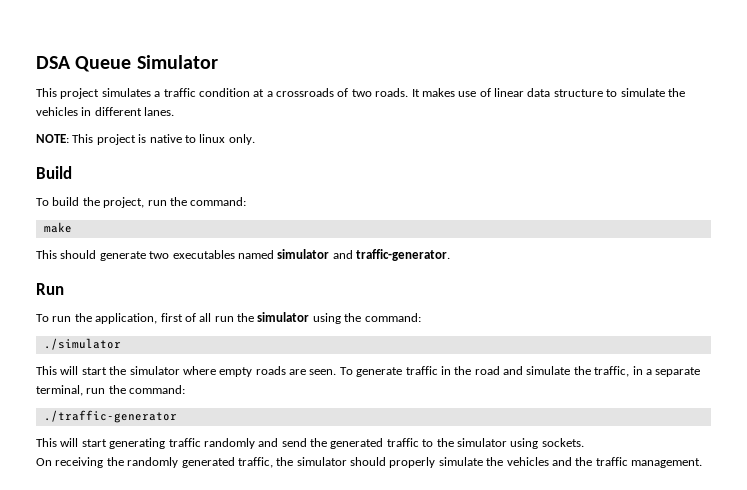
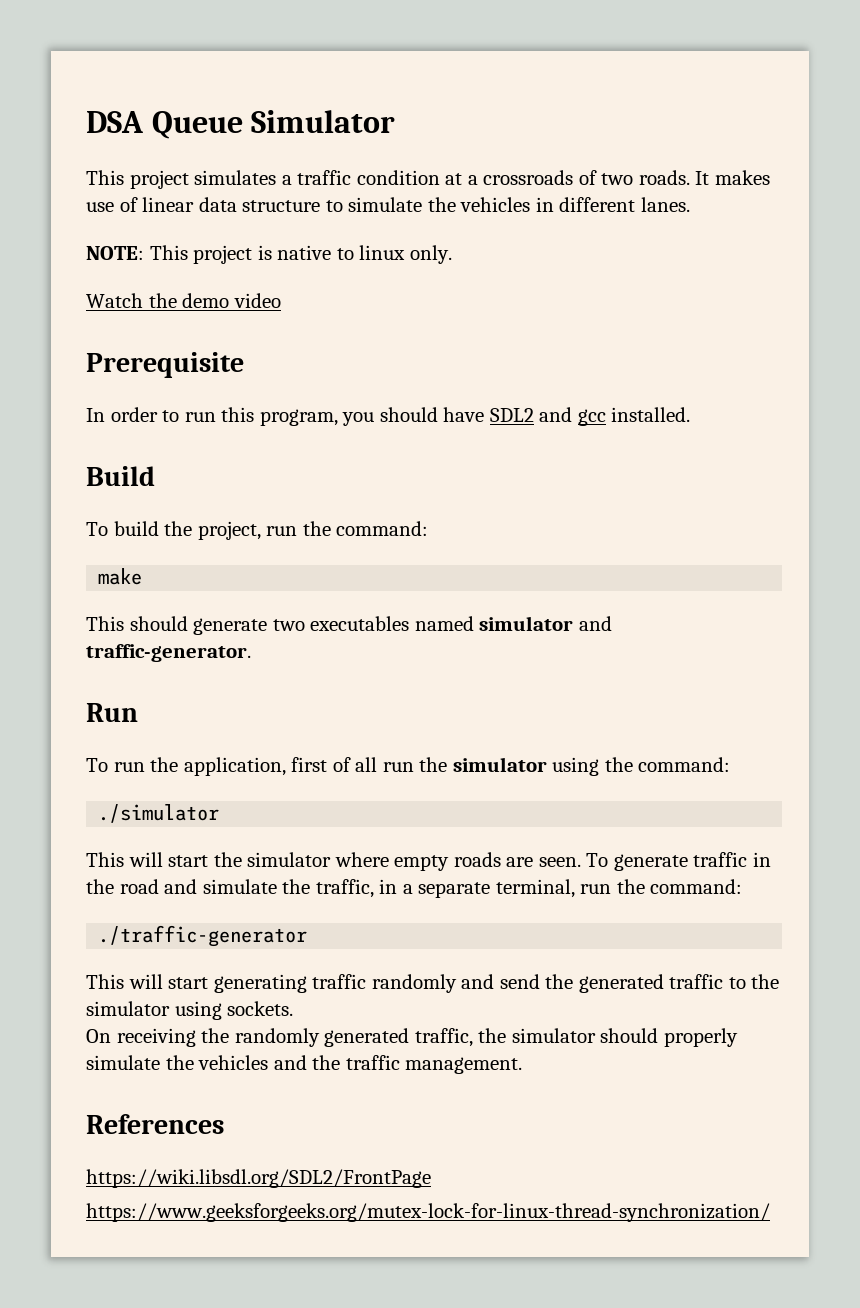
+ Watch the demo video
+ Prerequisite
+ In order to run this program, you should have SDL2 and gcc installed.
+ References
+ https://wiki.libsdl.org/SDL2/FrontPage
+ https://www.geeksforgeeks.org/mutex-lock-for-linux-thread-synchronization/

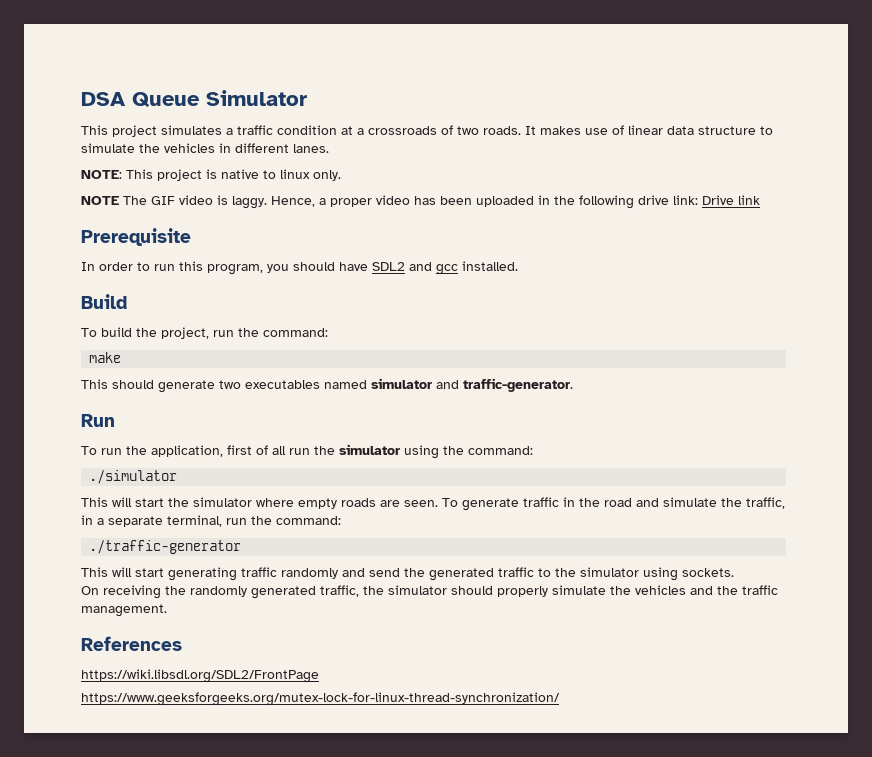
- Watch the demo video
+ NOTE The GIF video is laggy. Hence, a proper video has been uploaded in the following drive link: Drive link

